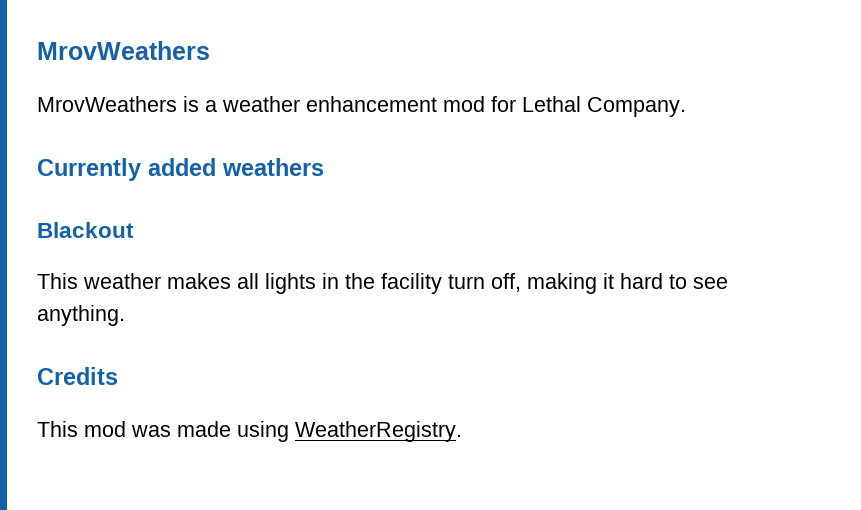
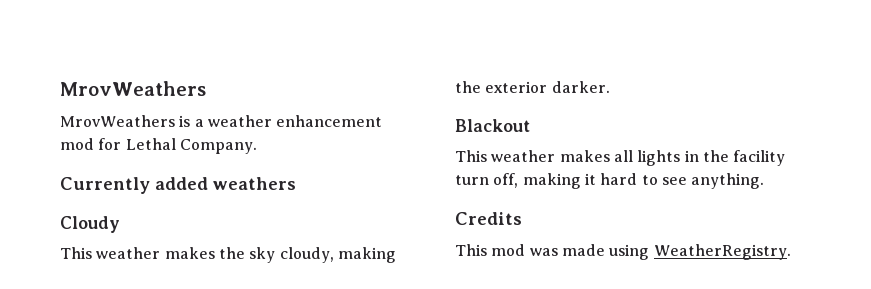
+ Cloudy
+ This weather makes the sky cloudy, making the exterior darker.

